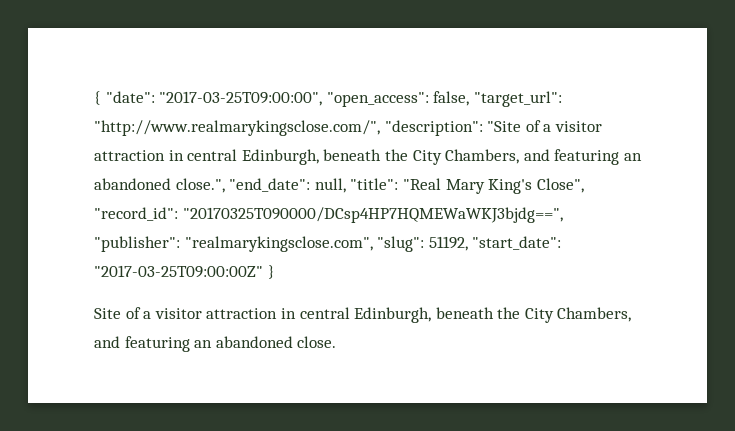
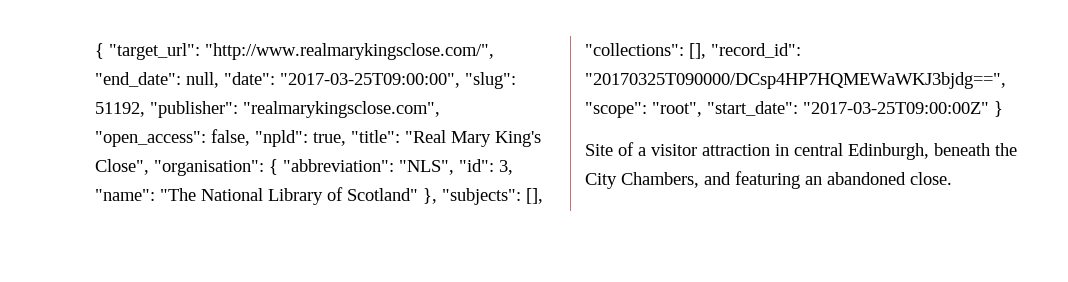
- { "date": "2017-03-25T09:00:00", "open_access": false, "target_url": "http://www.realmarykingsclose.com/", "description": "Site of a visitor attraction in central Edinburgh, beneath the City Chambers, and featuring an abandoned close.", "end_date": null, "title": "Real Mary King's Close", "record_id": "20170325T090000/DCsp4HP7HQMEWaWKJ3bjdg==", "publisher": "realmarykingsclose.com", "slug": 51192, "start_date": "2017-03-25T09:00:00Z" }
+ { "target_url": "http://www.realmarykingsclose.com/", "end_date": null, "date": "2017-03-25T09:00:00", "slug": 51192, "publisher": "realmarykingsclose.com", "open_access": false, "npld": true, "title": "Real Mary King's Close", "organisation": { "abbreviation": "NLS", "id": 3, "name": "The National Library of Scotland" }, "subjects": [], "collections": [], "record_id": "20170325T090000/DCsp4HP7HQMEWaWKJ3bjdg==", "scope": "root", "start_date": "2017-03-25T09:00:00Z" }

